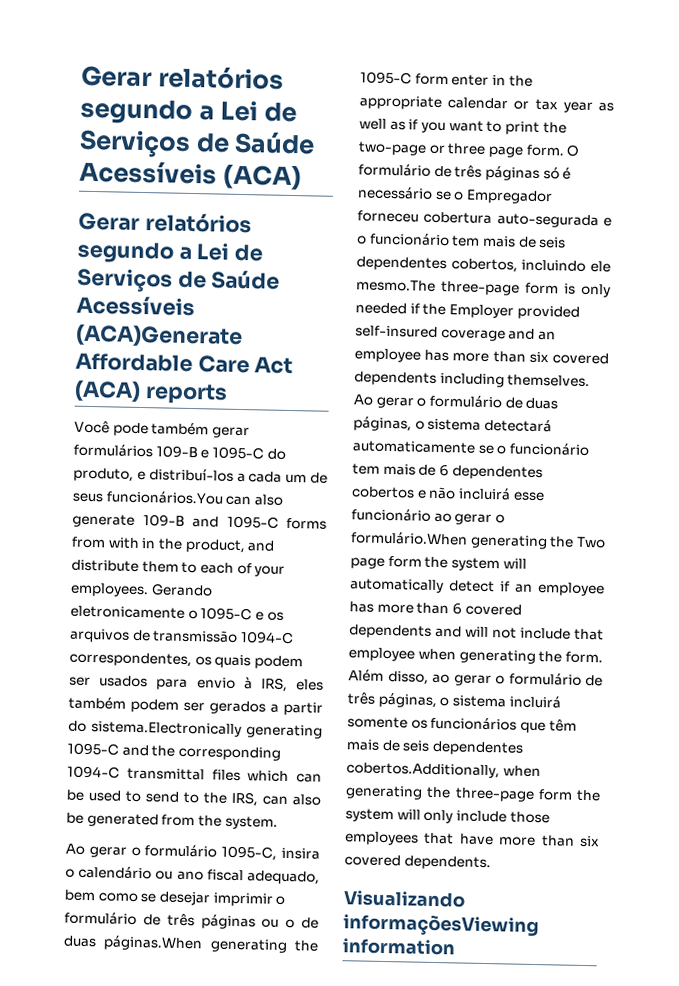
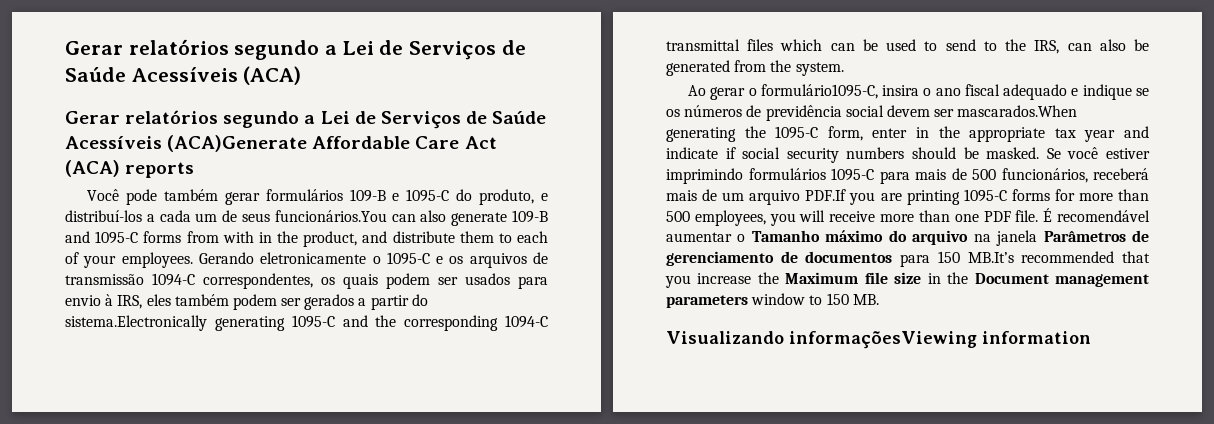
- Ao gerar o formulário 1095-C, insira o calendário ou ano fiscal adequado, bem como se desejar imprimir o formulário de três páginas ou o de duas páginas.When generating the 1095-C form enter in the appropriate calendar or tax year as well as if you want to print the two-page or three page form. O formulário de três páginas só é necessário se o Empregador forneceu cobertura auto-segurada e o funcionário tem mais de seis dependentes cobertos, incluindo ele mesmo.The three-page form is only needed if the Employer provided self-insured coverage and an employee has more than six covered dependents including themselves. Ao gerar o formulário de duas páginas, o sistema detectará automaticamente se o funcionário tem mais de 6 dependentes cobertos e não incluirá esse funcionário ao gerar o formulário.When generating the Two page form the system will automatically detect if an employee has more than 6 covered dependents and will not include that employee when generating the form. Além disso, ao gerar o formulário de três páginas, o sistema incluirá somente os funcionários que têm mais de seis dependentes cobertos.Additionally, when generating the three-page form the system will only include those employees that have more than six covered dependents.
+ Ao gerar o formulário1095-C, insira o ano fiscal adequado e indique se os números de previdência social devem ser mascarados.When generating the 1095-C form, enter in the appropriate tax year and indicate if social security numbers should be masked. Se você estiver imprimindo formulários 1095-C para mais de 500 funcionários, receberá mais de um arquivo PDF.If you are printing 1095-C forms for more than 500 employees, you will receive more than one PDF file. É recomendável aumentar o Tamanho máximo do arquivo na janela Parâmetros de gerenciamento de documentos para 150 MB.It’s recommended that you increase the Maximum file size in the Document management parameters window to 150 MB.

